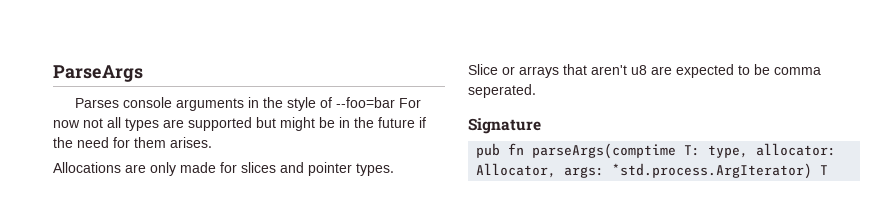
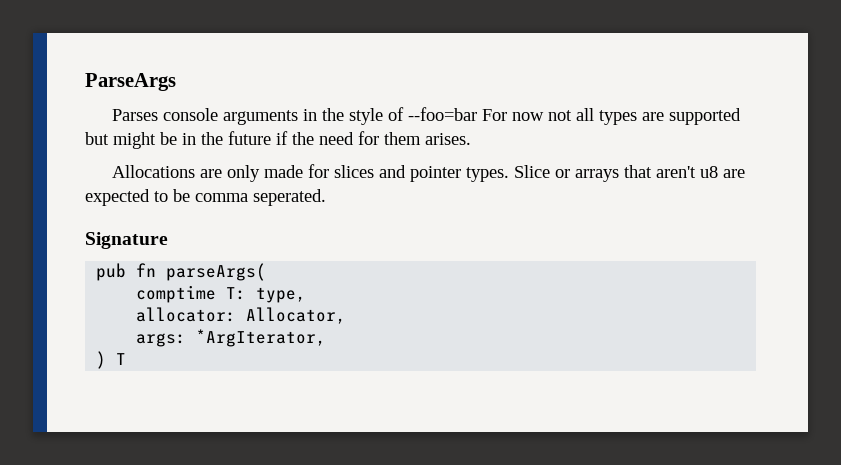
- Allocations are only made for slices and pointer types.
- Slice or arrays that aren't u8 are expected to be comma seperated.
+ Allocations are only made for slices and pointer types. Slice or arrays that aren't u8 are expected to be comma seperated.
- pub fn parseArgs(comptime T: type, allocator: Allocator, args: *std.process.ArgIterator) T
+ pub fn parseArgs(
+ comptime T: type,
+ allocator: Allocator,
+ args: *ArgIterator,
+ ) T

